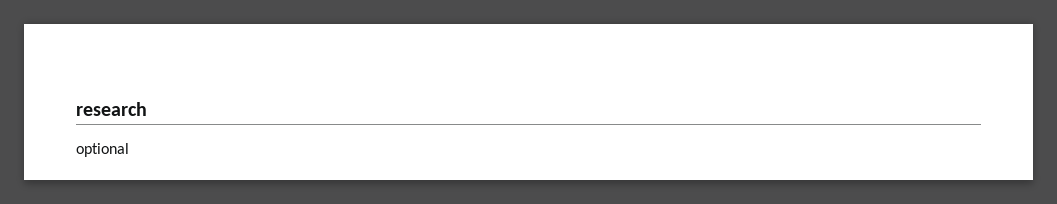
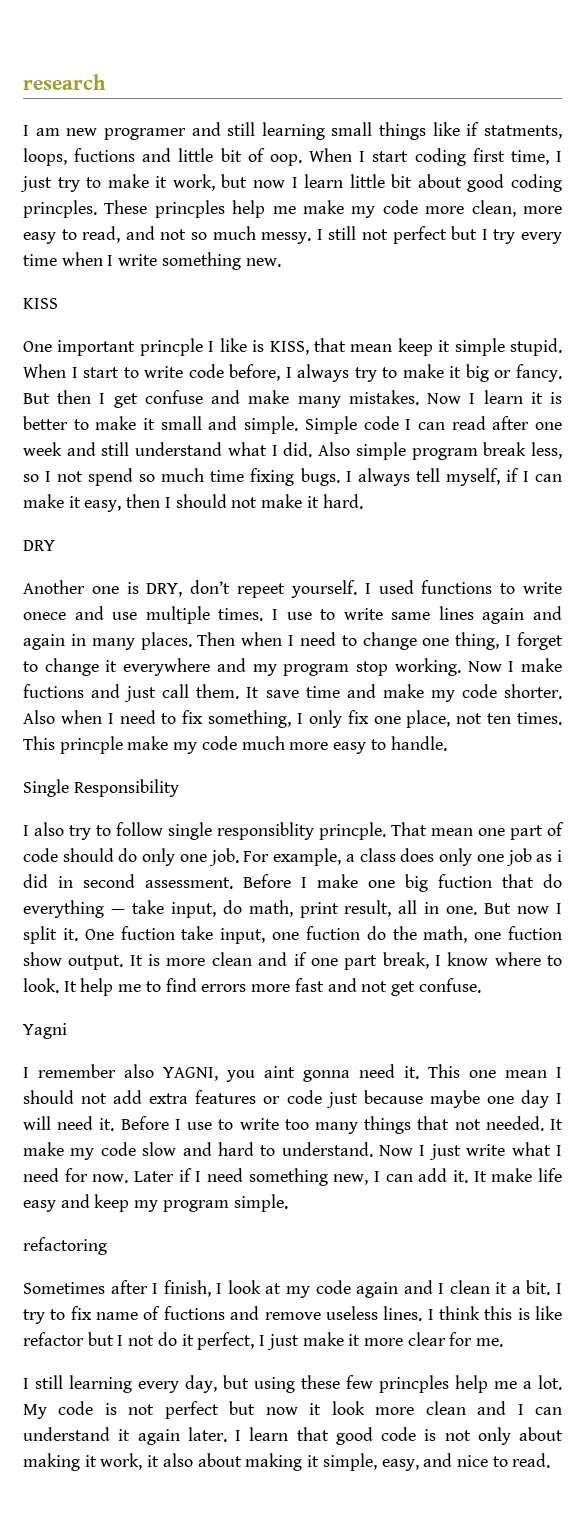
- optional
+ I am new programer and still learning small things like if statments, loops, fuctions and little bit of oop. When I start coding first time, I just try to make it work, but now I learn little bit about good coding princples. These princples help me make my code more clean, more easy to read, and not so much messy. I still not perfect but I try every time when I write something new.
+ KISS
+ One important princple I like is KISS, that mean keep it simple stupid. When I start to write code before, I always try to make it big or fancy. But then I get confuse and make many mistakes. Now I learn it is better to make it small and simple. Simple code I can read after one week and still understand what I did. Also simple program break less, so I not spend so much time fixing bugs. I always tell myself, if I can make it easy, then I should not make it hard.
+ DRY
+ Another one is DRY, don’t repeet yourself. I used functions to write onece and use multiple times. I use to write same lines again and again in many places. Then when I need to change one thing, I forget to change it everywhere and my program stop working. Now I make fuctions and just call them. It save time and make my code shorter. Also when I need to fix something, I only fix one place, not ten times. This princple make my code much more easy to handle.
+ Single Responsibility
+ I also try to follow single responsiblity princple. That mean one part of code should do only one job. For example, a class does only one job as i did in second assessment. Before I make one big fuction that do everything — take input, do math, print result, all in one. But now I split it. One fuction take input, one fuction do the math, one fuction show output. It is more clean and if one part break, I know where to look. It help me to find errors more fast and not get confuse.
+ Yagni
+ I remember also YAGNI, you aint gonna need it. This one mean I should not add extra features or code just because maybe one day I will need it. Before I use to write too many things that not needed. It make my code slow and hard to understand. Now I just write what I need for now. Later if I need something new, I can add it. It make life easy and keep my program simple.
+ refactoring
+ Sometimes after I finish, I look at my code again and I clean it a bit. I try to fix name of fuctions and remove useless lines. I think this is like refactor but I not do it perfect, I just make it more clear for me.
+ I still learning every day, but using these few princples help me a lot. My code is not perfect but now it look more clean and I can understand it again later. I learn that good code is not only about making it work, it also about making it simple, easy, and nice to read.

